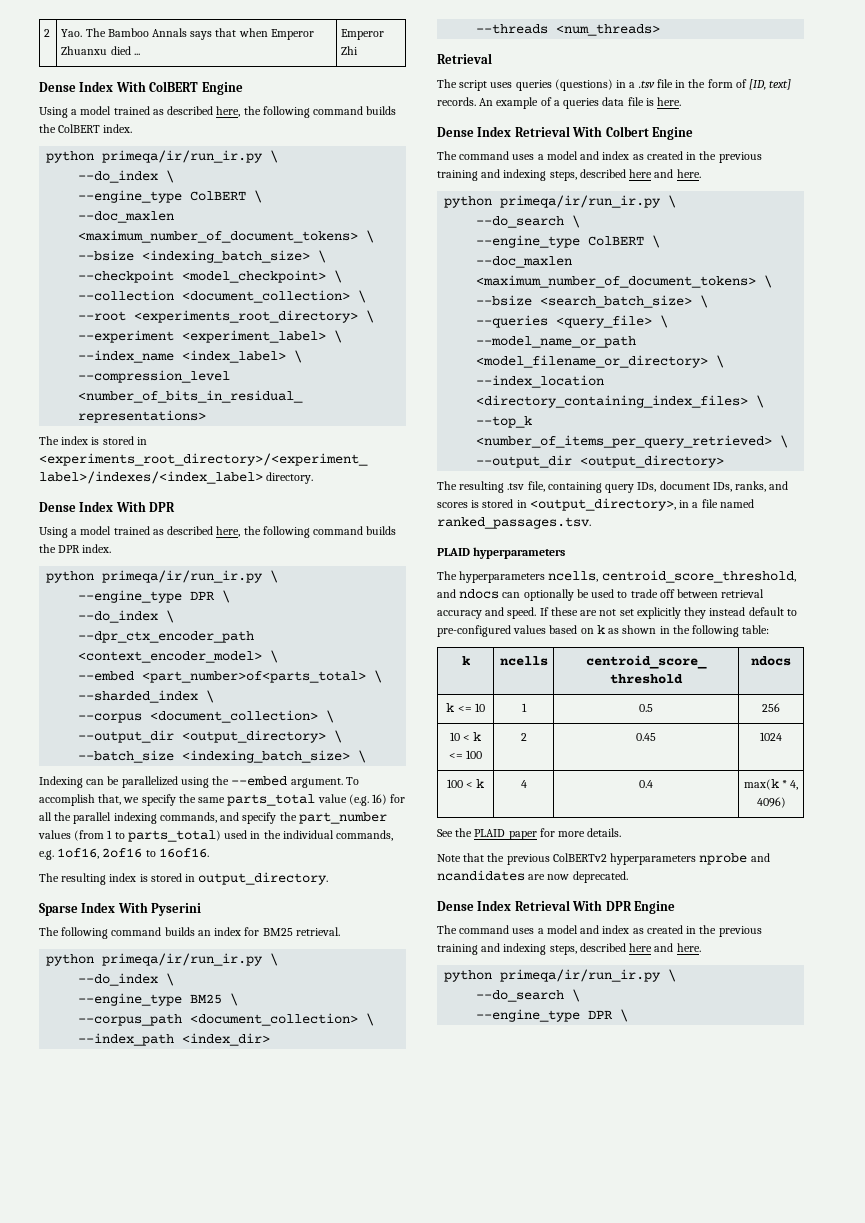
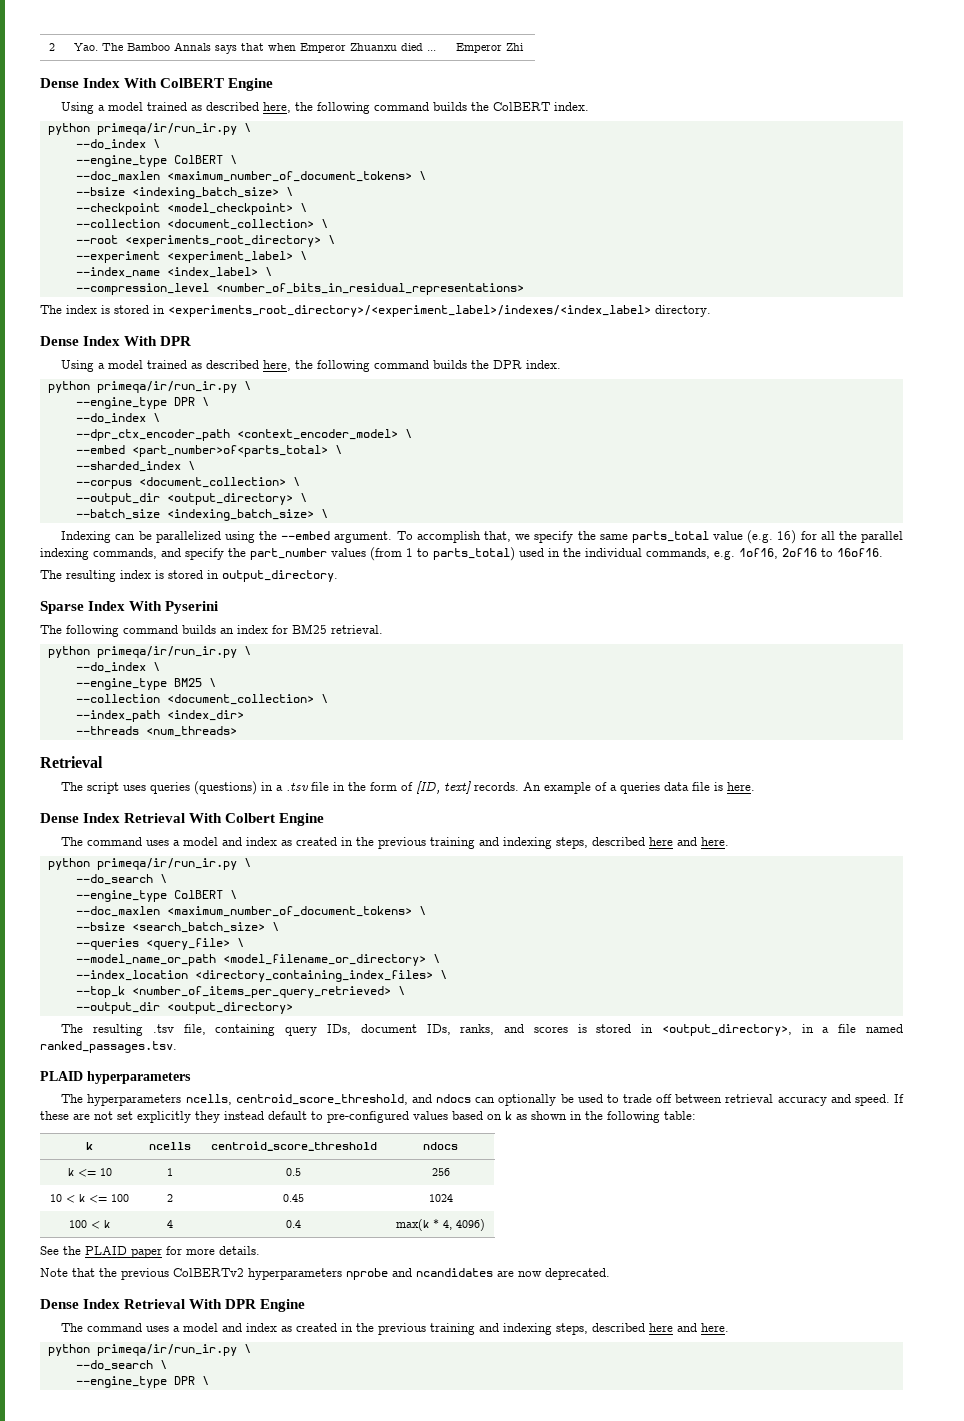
  --engine_type BM25 \
- --corpus_path <document_collection> \
+ --collection <document_collection> \

